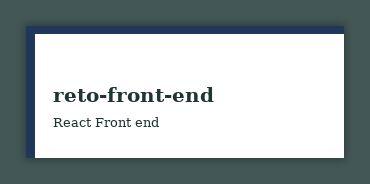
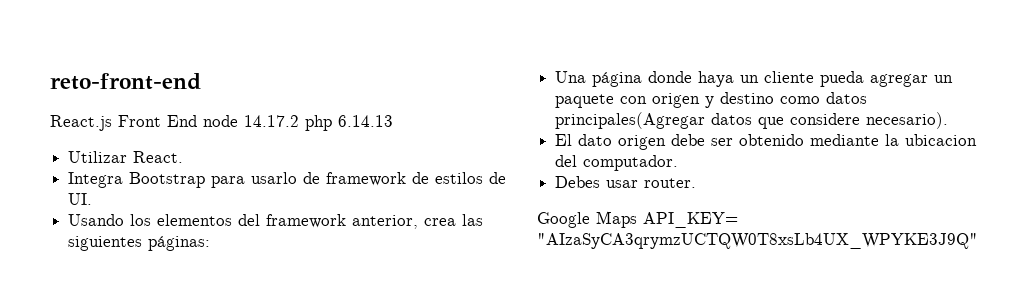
- React Front end
+ React.js Front End node 14.17.2 php 6.14.13
+ Utilizar React.
+ Integra Bootstrap para usarlo de framework de estilos de UI.
+ Usando los elementos del framework anterior, crea las siguientes páginas:
+ Una página donde haya un cliente pueda agregar un paquete con origen y destino como datos principales(Agregar datos que considere necesario).
+ El dato origen debe ser obtenido mediante la ubicacion del computador.
+ Debes usar router.
+ Google Maps API_KEY= "AIzaSyCA3qrymzUCTQW0T8xsLb4UX_WPYKE3J9Q"

